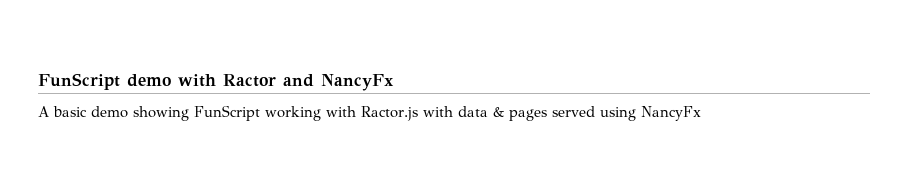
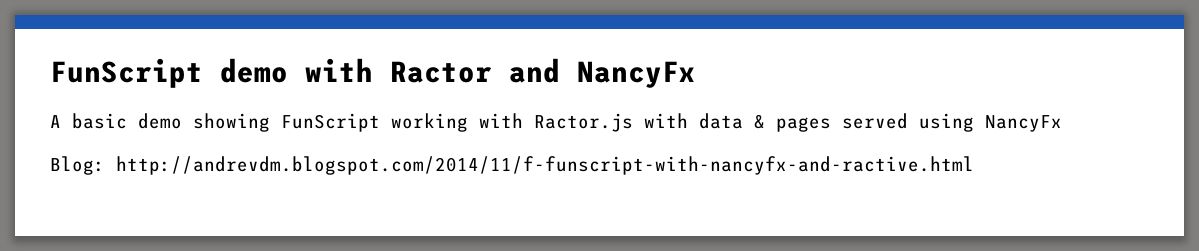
+ Blog: http://andrevdm.blogspot.com/2014/11/f-funscript-with-nancyfx-and-ractive.html

